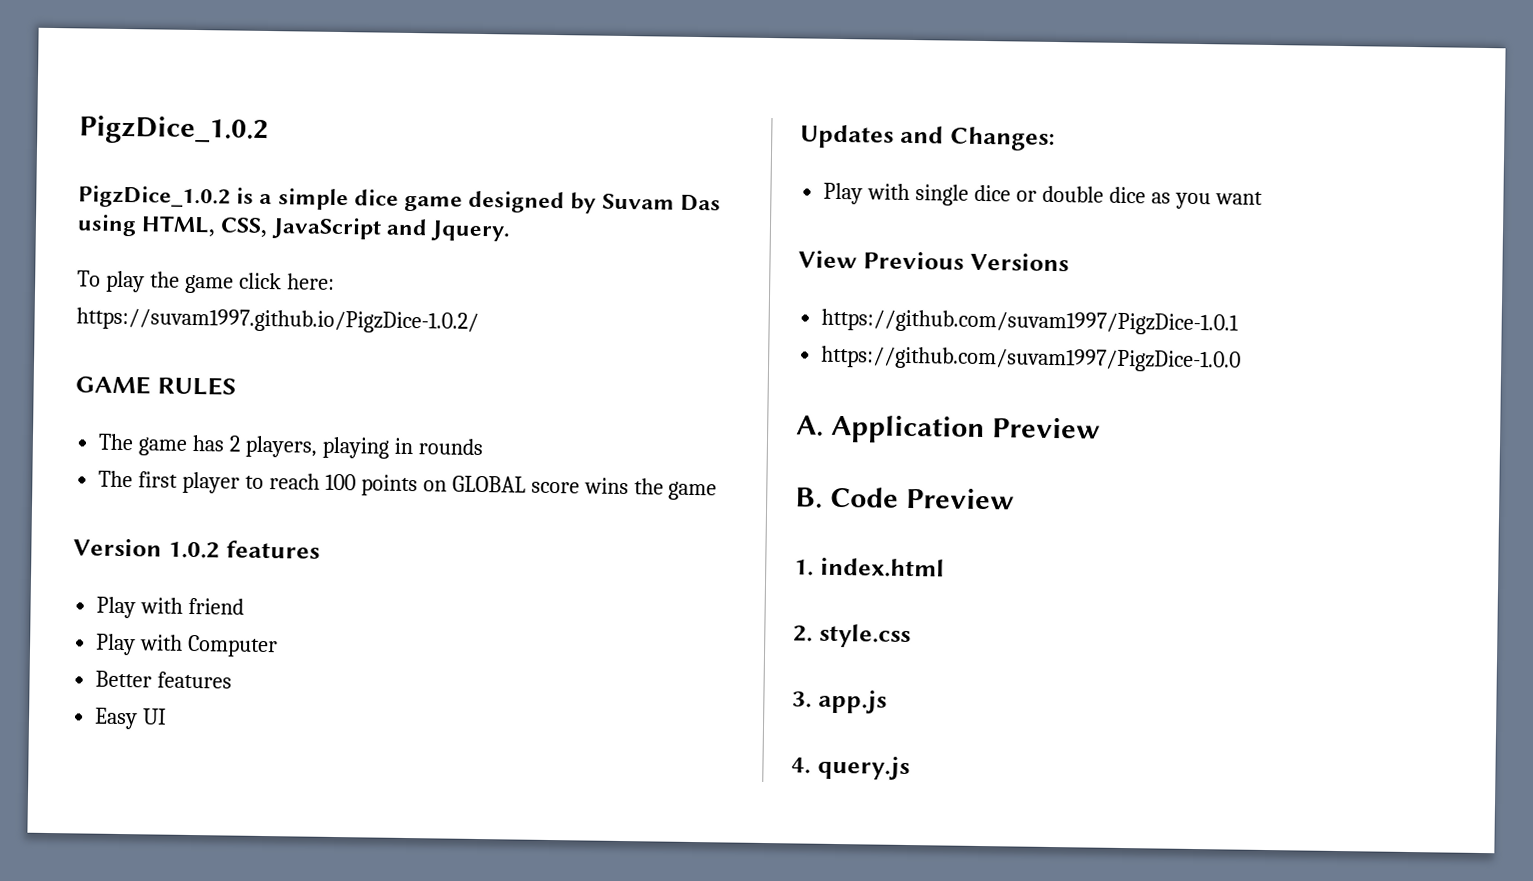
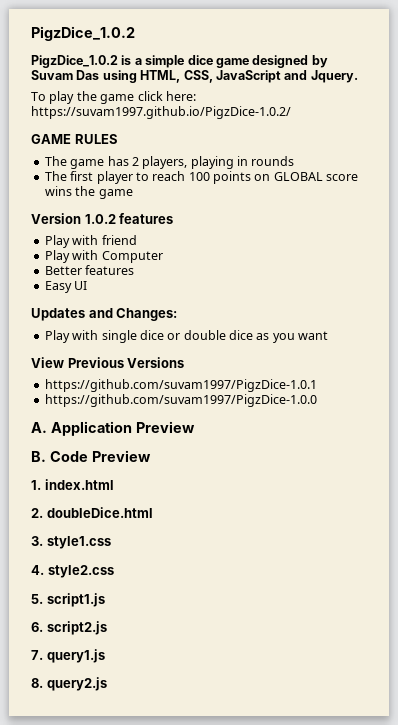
- 2. style.css
+ 2. doubleDice.html
- 3. app.js
+ 3. style1.css
- 4. query.js
+ 4. style2.css
+ 5. script1.js
+ 6. script2.js
+ 7. query1.js
+ 8. query2.js

